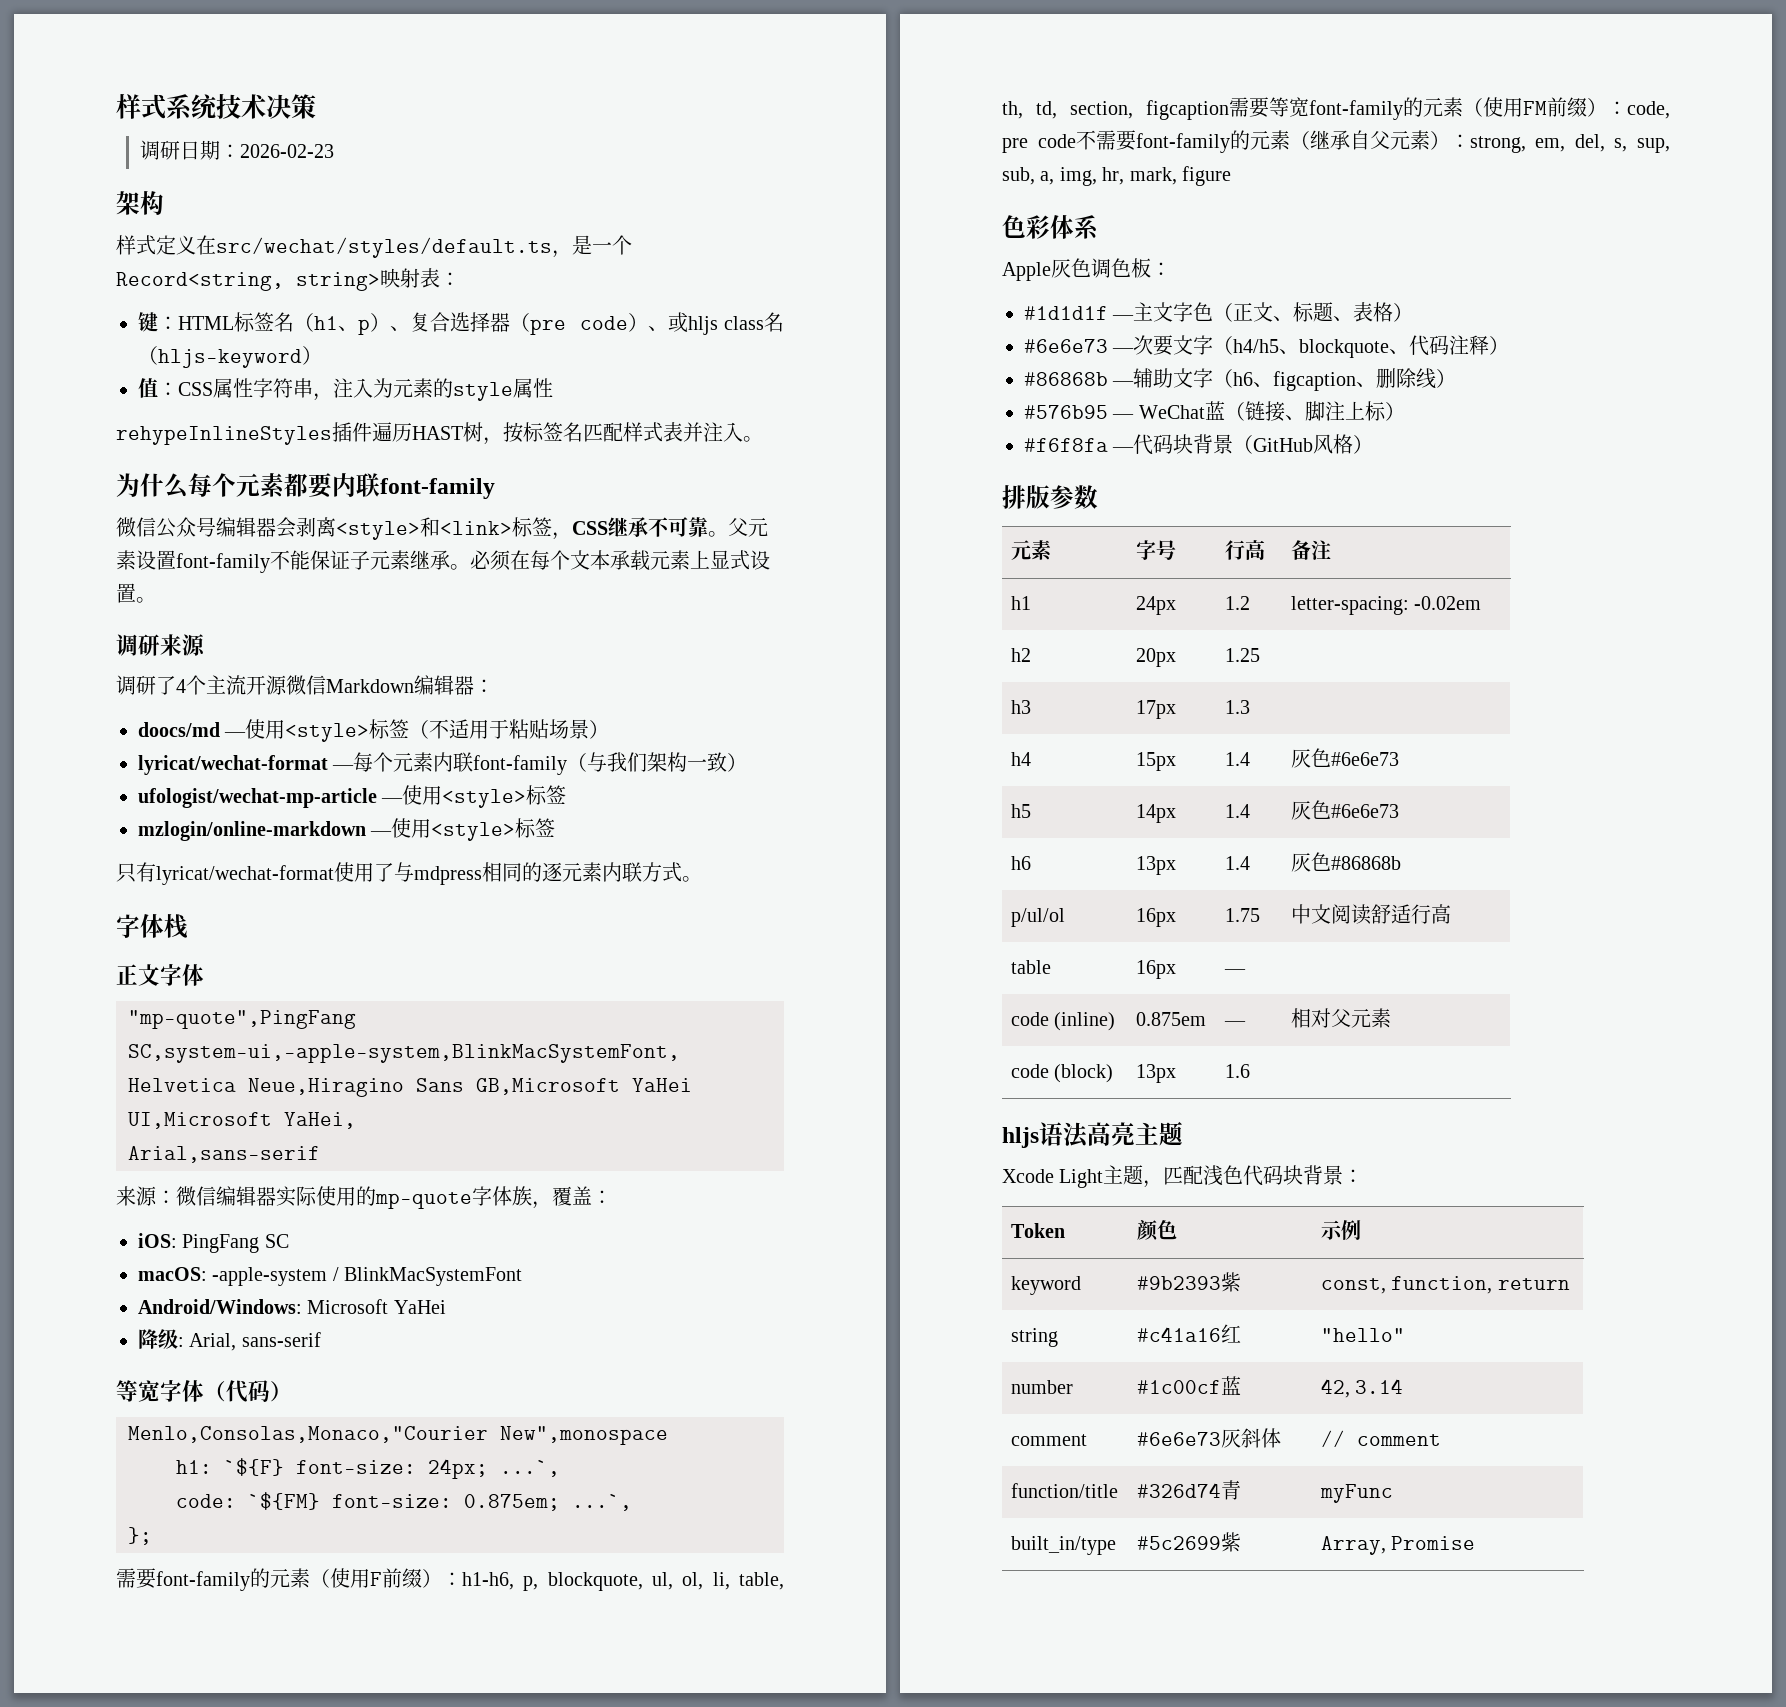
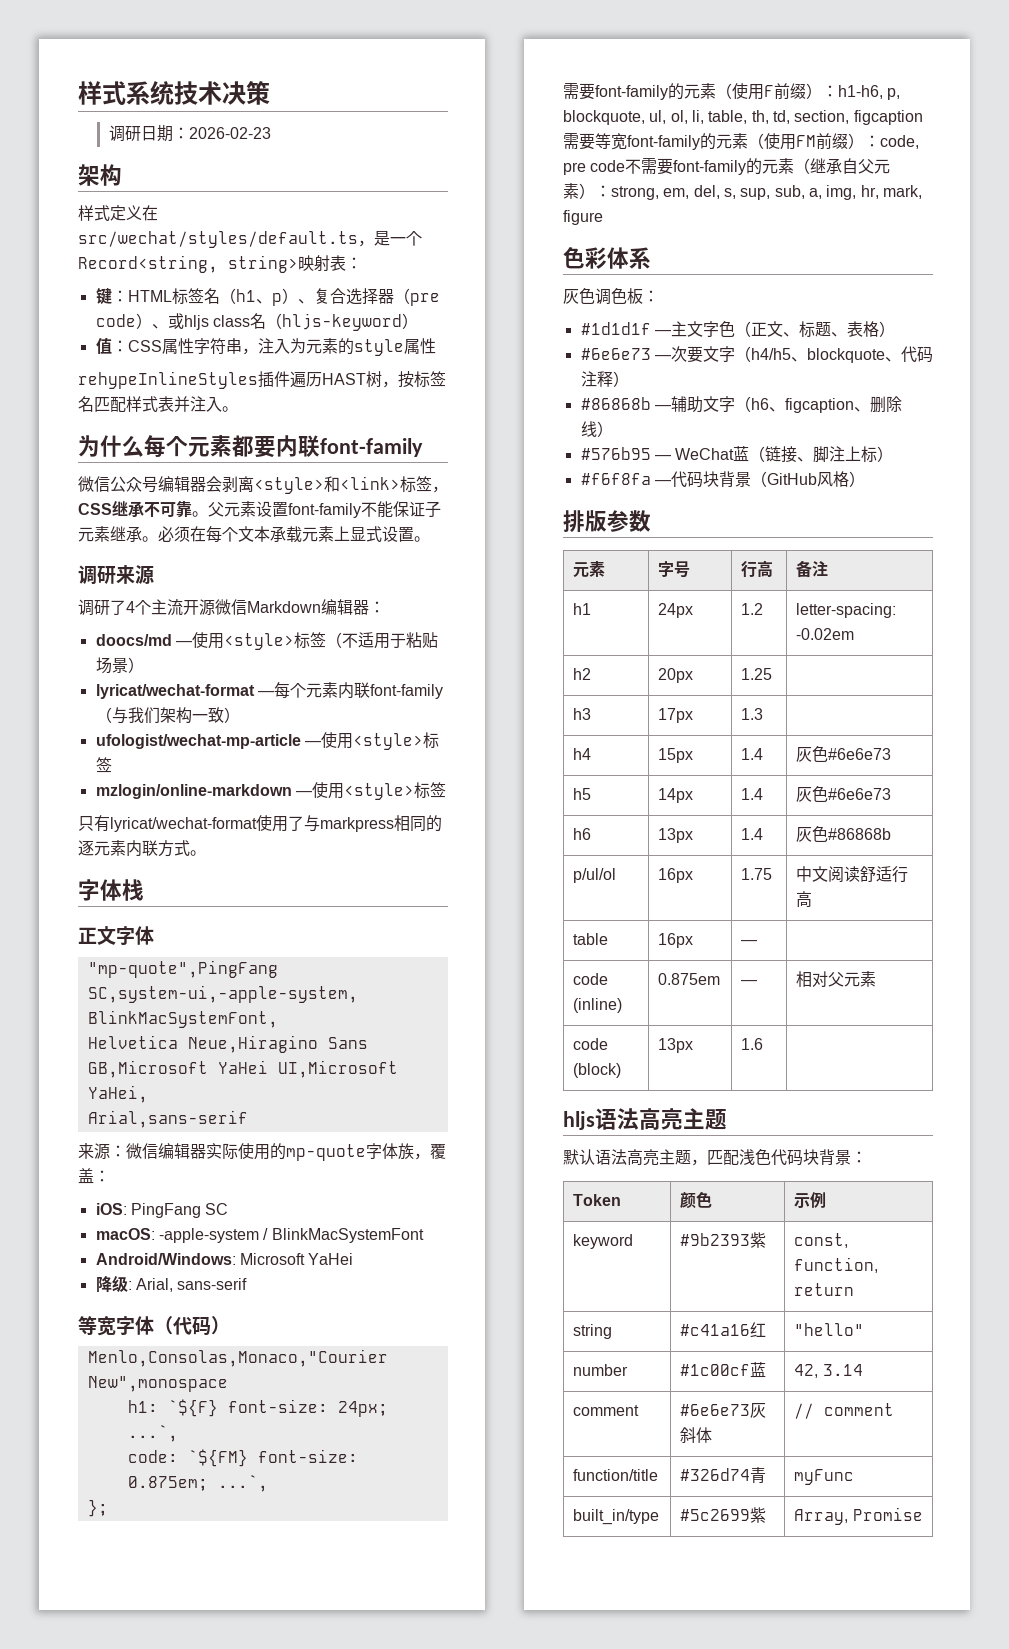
- 只有lyricat/wechat-format使用了与mdpress相同的逐元素内联方式。
+ 只有lyricat/wechat-format使用了与markpress相同的逐元素内联方式。
- Apple灰色调色板：
+ 灰色调色板：
- Xcode Light主题，匹配浅色代码块背景：
+ 默认语法高亮主题，匹配浅色代码块背景：

